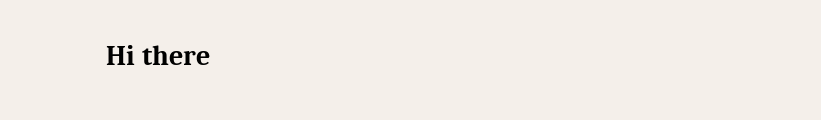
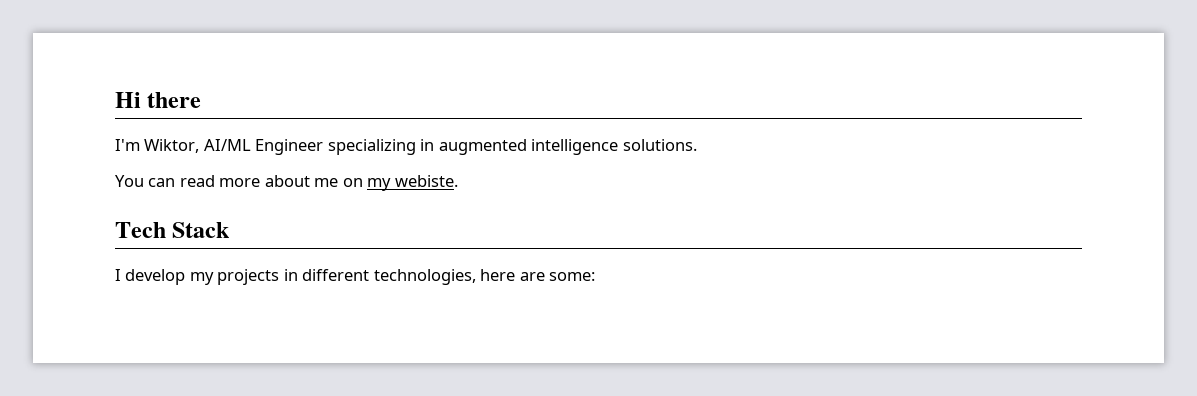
+ I'm Wiktor, AI/ML Engineer specializing in augmented intelligence solutions.
+ You can read more about me on my webiste.
+ Tech Stack
+ I develop my projects in different technologies, here are some:

